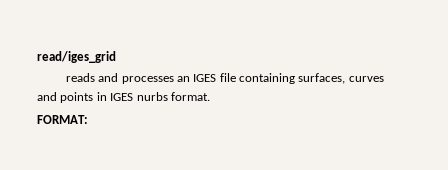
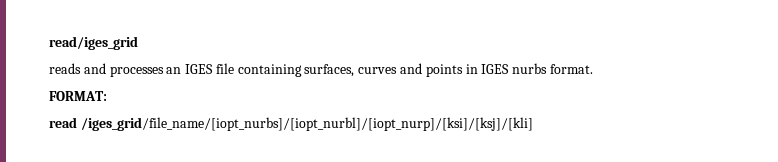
+ read /iges_grid/file_name/[iopt_nurbs]/[iopt_nurbl]/[iopt_nurp]/[ksi]/[ksj]/[kli]

